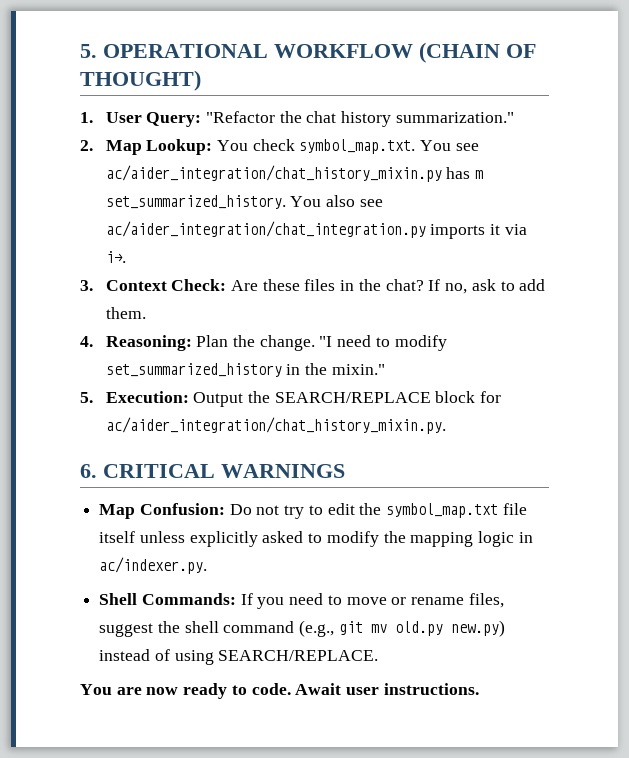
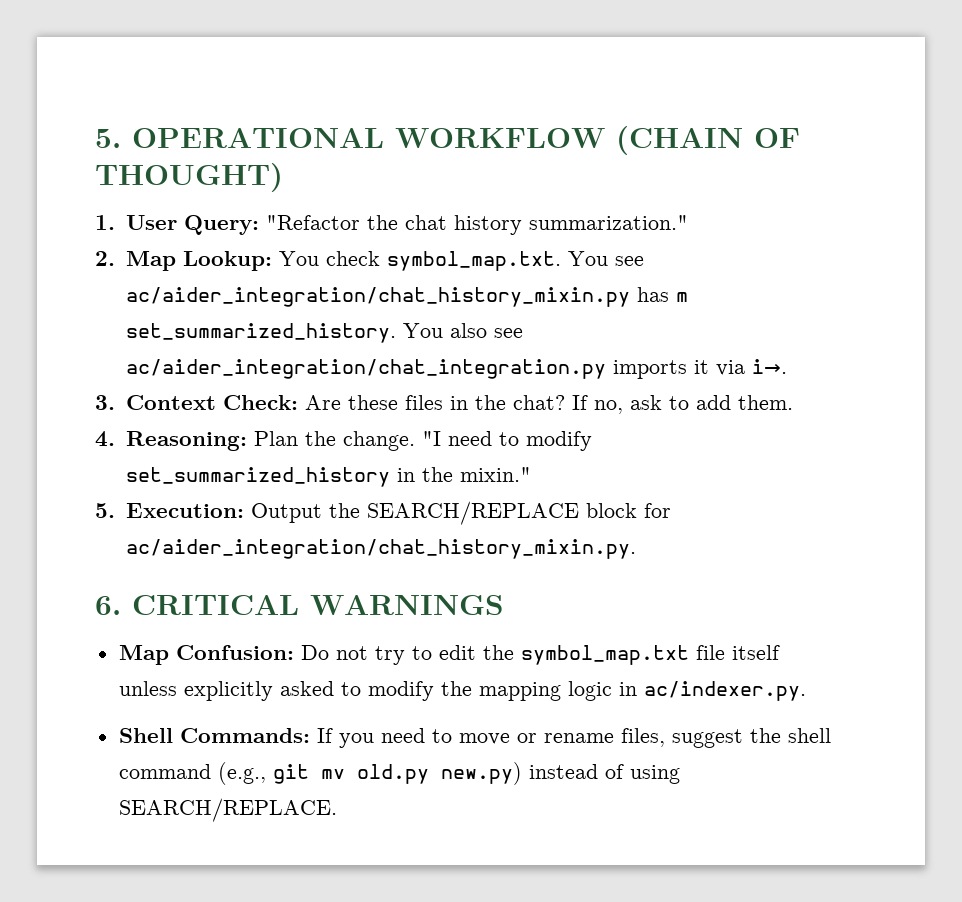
- You are now ready to code. Await user instructions.

